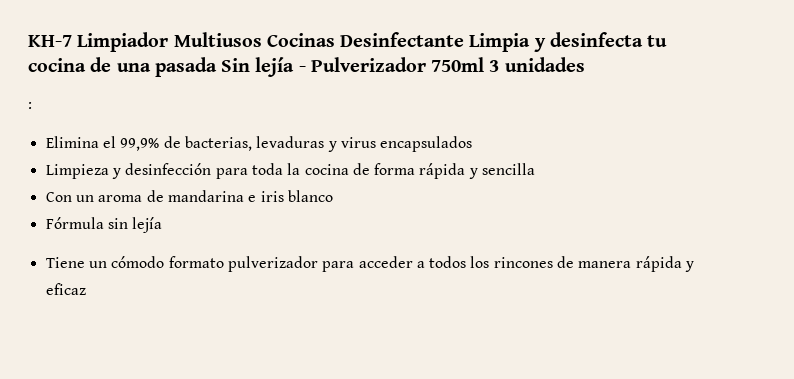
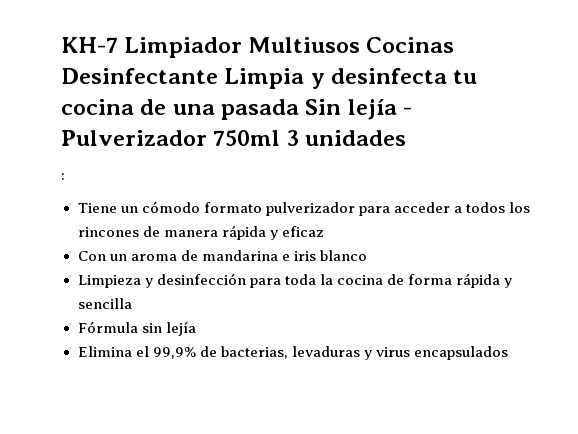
- Elimina el 99,9% de bacterias, levaduras y virus encapsulados
- Limpieza y desinfección para toda la cocina de forma rápida y sencilla
- Con un aroma de mandarina e iris blanco
- Fórmula sin lejía
+ Con un aroma de mandarina e iris blanco
+ Limpieza y desinfección para toda la cocina de forma rápida y sencilla
+ Fórmula sin lejía
+ Elimina el 99,9% de bacterias, levaduras y virus encapsulados

